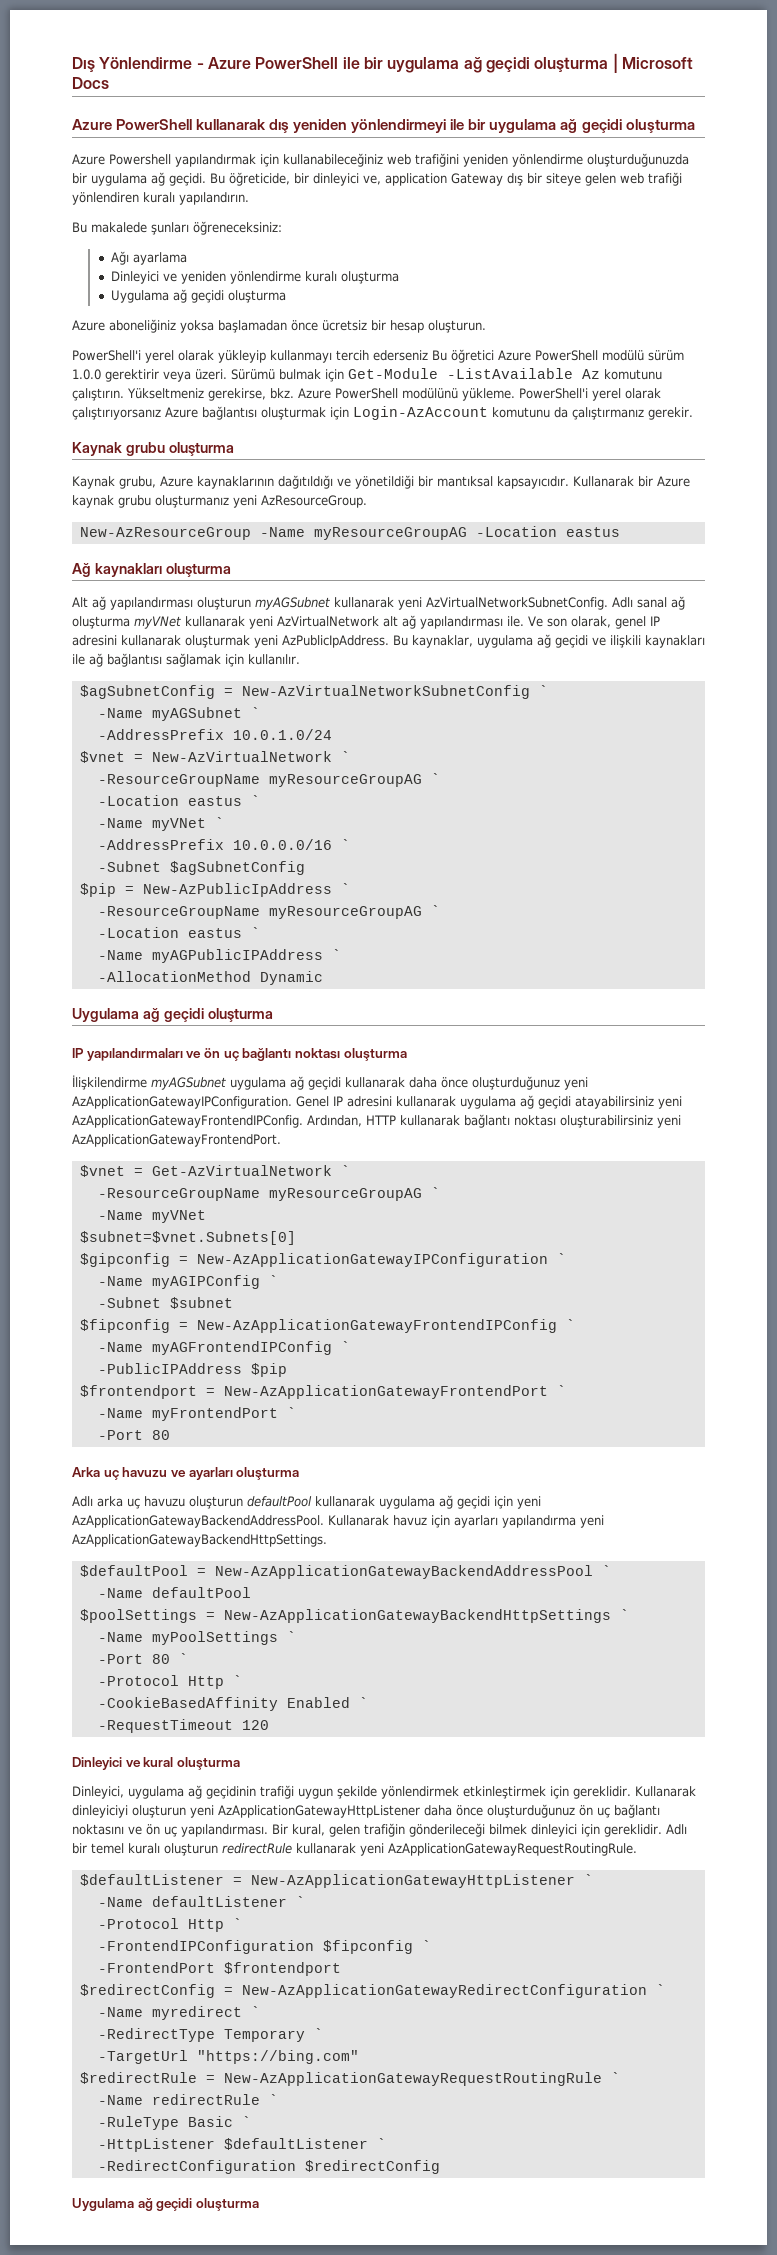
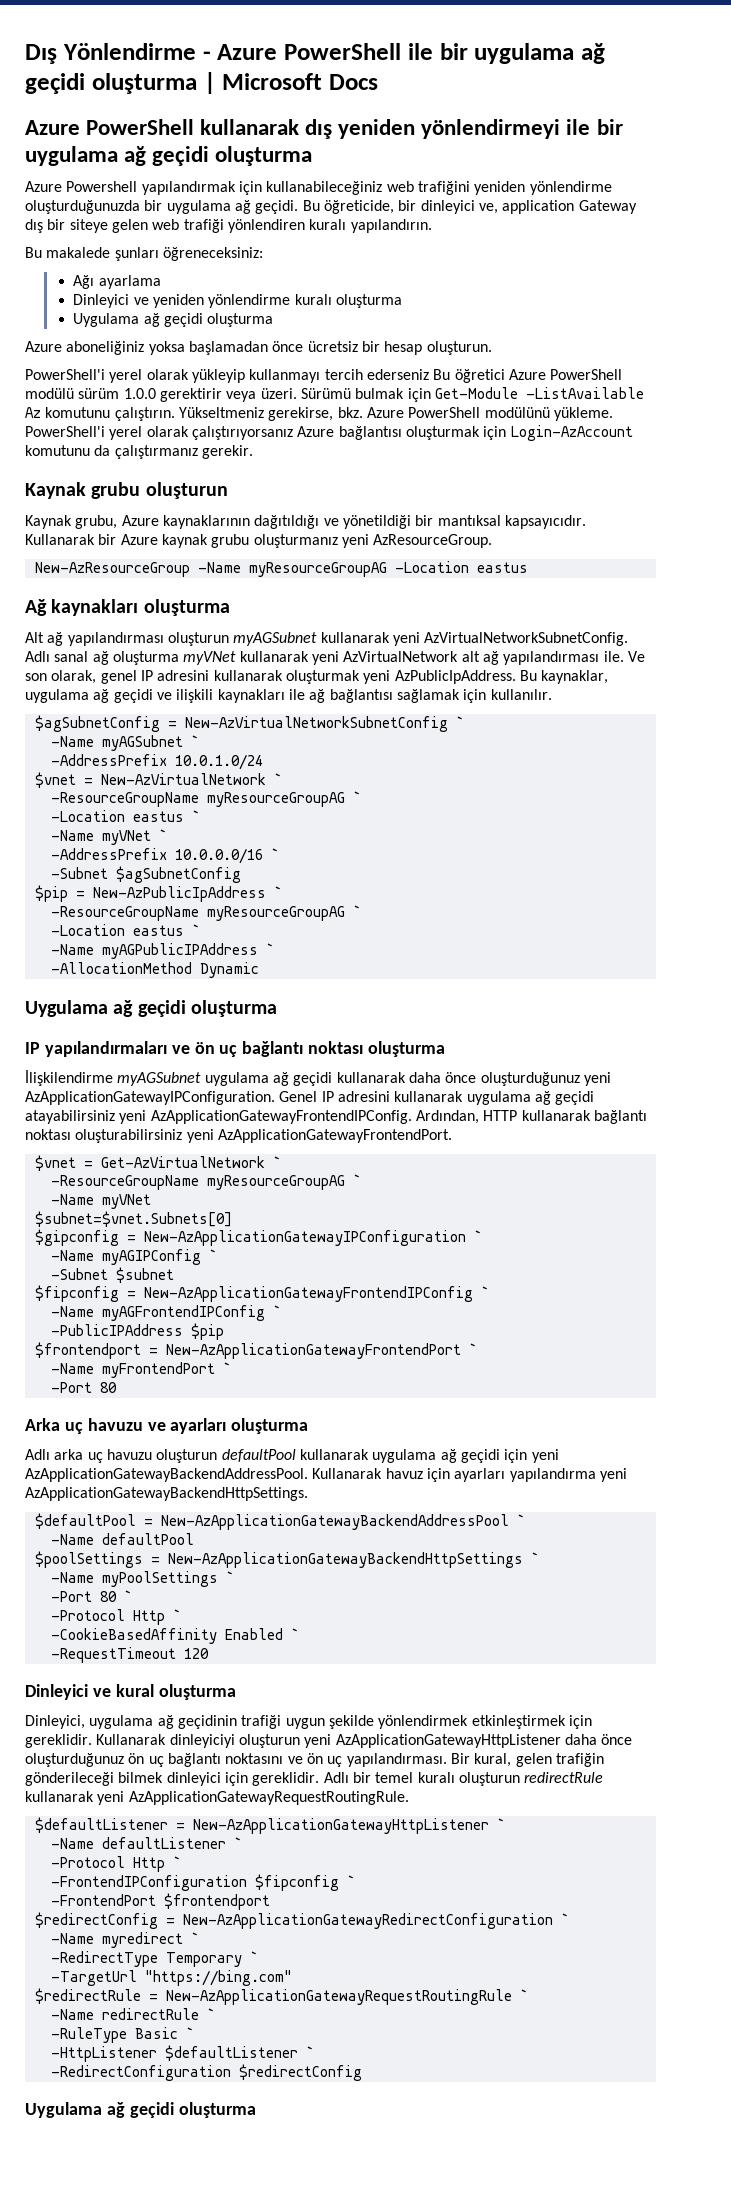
- Kaynak grubu oluşturma
+ Kaynak grubu oluşturun

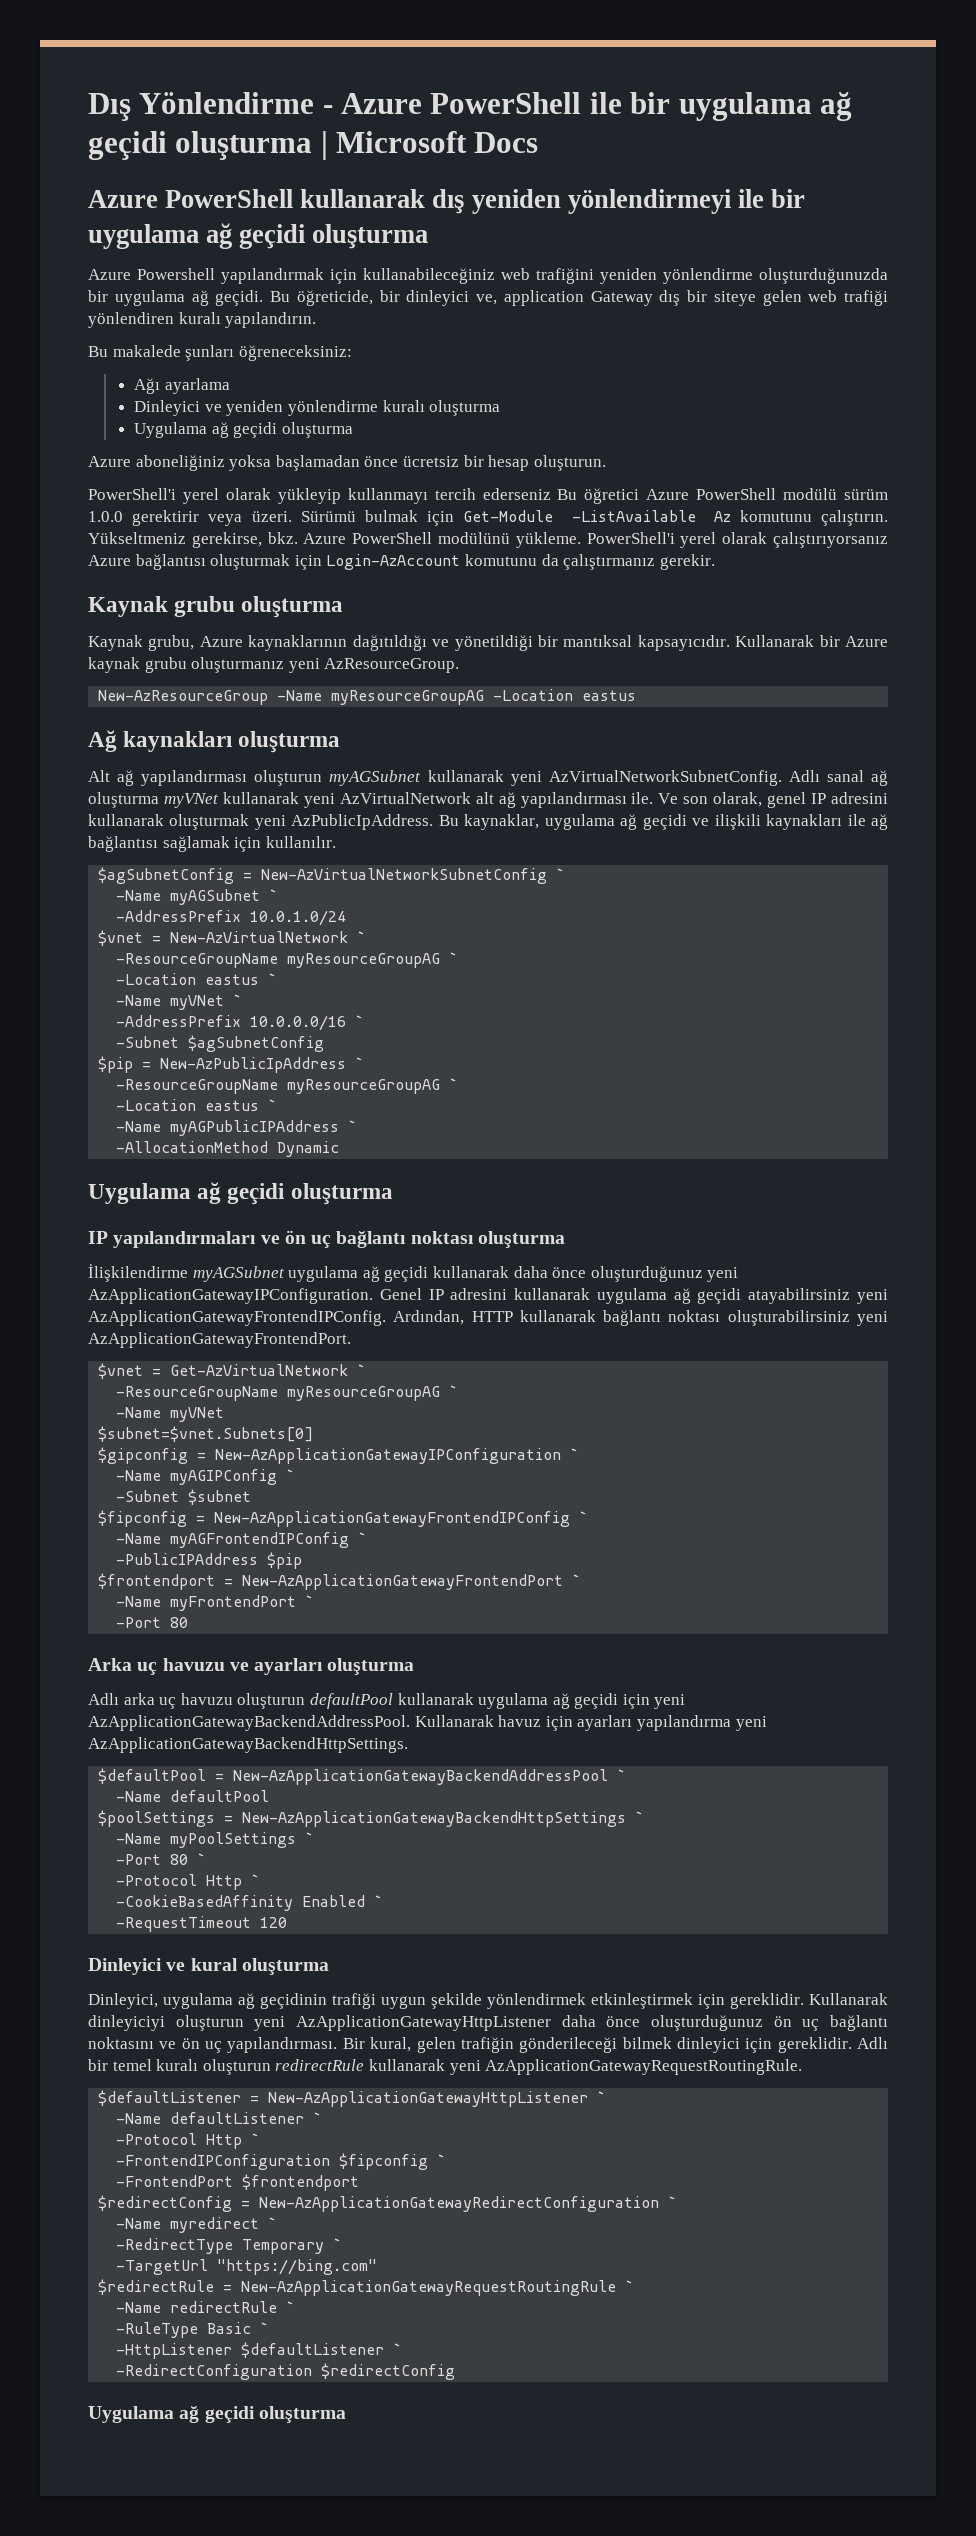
- Kaynak grubu oluşturun
+ Kaynak grubu oluşturma

